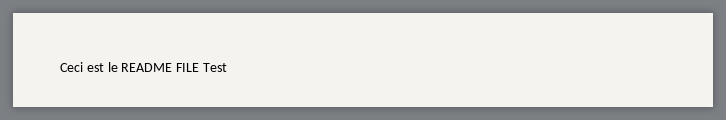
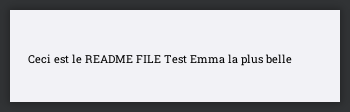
- Ceci est le README FILE Test
+ Ceci est le README FILE Test Emma la plus belle

